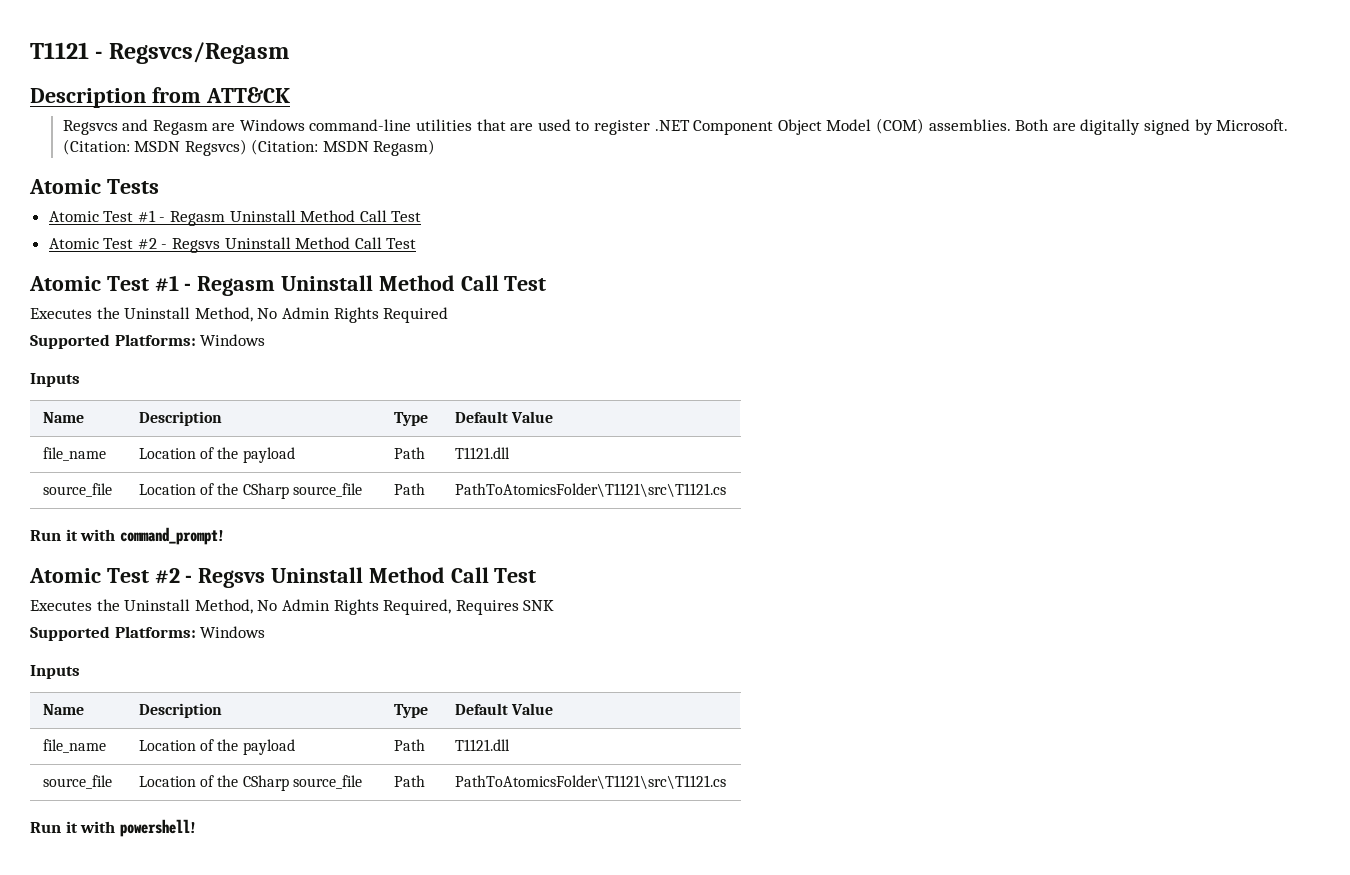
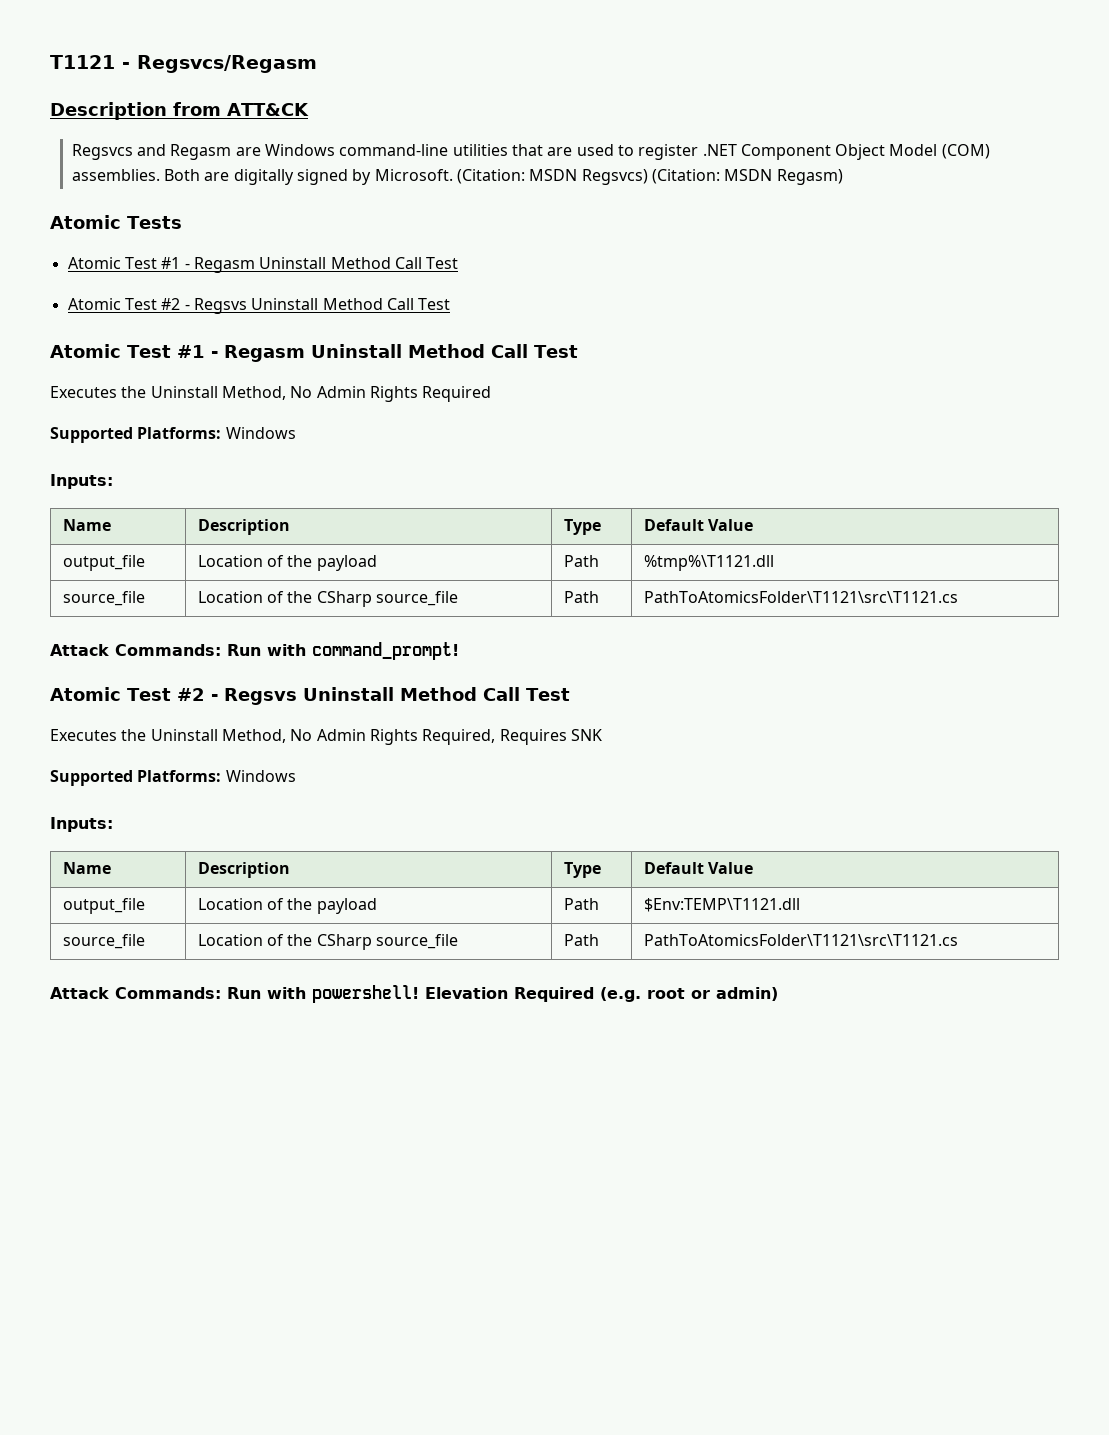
  Executes the Uninstall Method, No Admin Rights Required
  Supported Platforms: Windows
- Inputs
+ Inputs:
  Name | Description | Type | Default Value
- file_name | Location of the payload | Path | T1121.dll
+ output_file | Location of the payload | Path | %tmp%\T1121.dll
  source_file | Location of the CSharp source_file | Path | PathToAtomicsFolder\T1121\src\T1121.cs
- Run it with command_prompt!
+ Attack Commands: Run with command_prompt!
  Executes the Uninstall Method, No Admin Rights Required, Requires SNK
  Supported Platforms: Windows
- Inputs
+ Inputs:
  Name | Description | Type | Default Value
- file_name | Location of the payload | Path | T1121.dll
+ output_file | Location of the payload | Path | $Env:TEMP\T1121.dll
  source_file | Location of the CSharp source_file | Path | PathToAtomicsFolder\T1121\src\T1121.cs
- Run it with powershell!
+ Attack Commands: Run with powershell! Elevation Required (e.g. root or admin)

